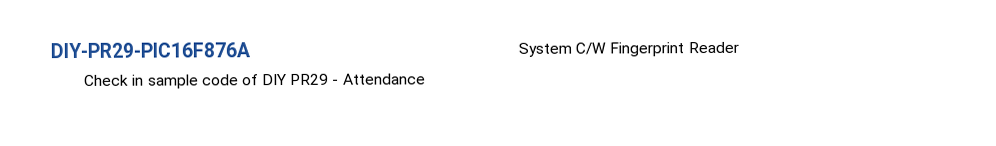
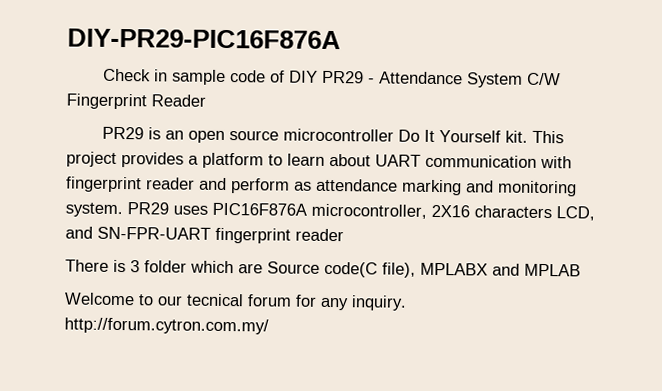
+ PR29 is an open source microcontroller Do It Yourself kit. This project provides a platform to learn about UART communication with fingerprint reader and perform as attendance marking and monitoring system. PR29 uses PIC16F876A microcontroller, 2X16 characters LCD, and SN-FPR-UART fingerprint reader
+ There is 3 folder which are Source code(C file), MPLABX and MPLAB
+ Welcome to our tecnical forum for any inquiry. http://forum.cytron.com.my/

